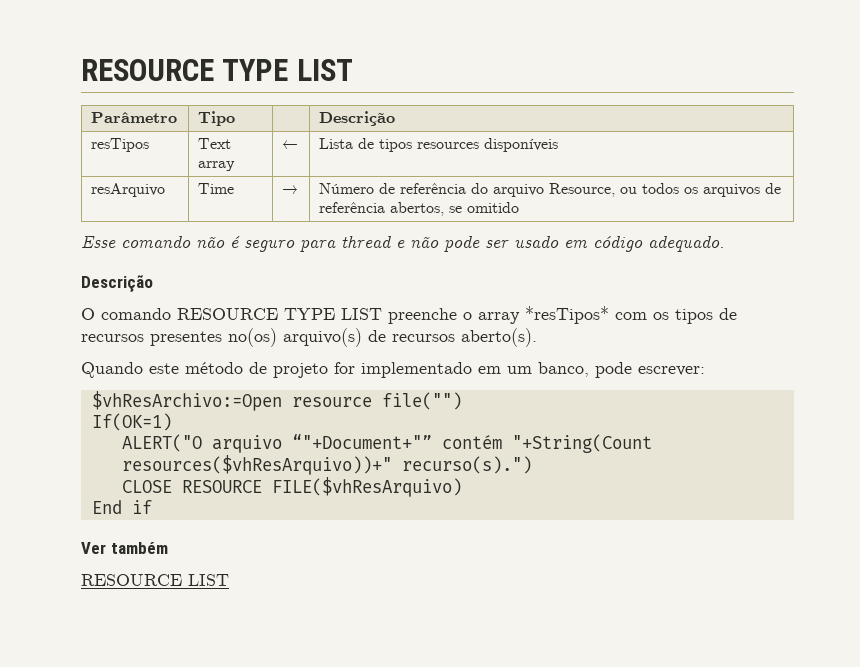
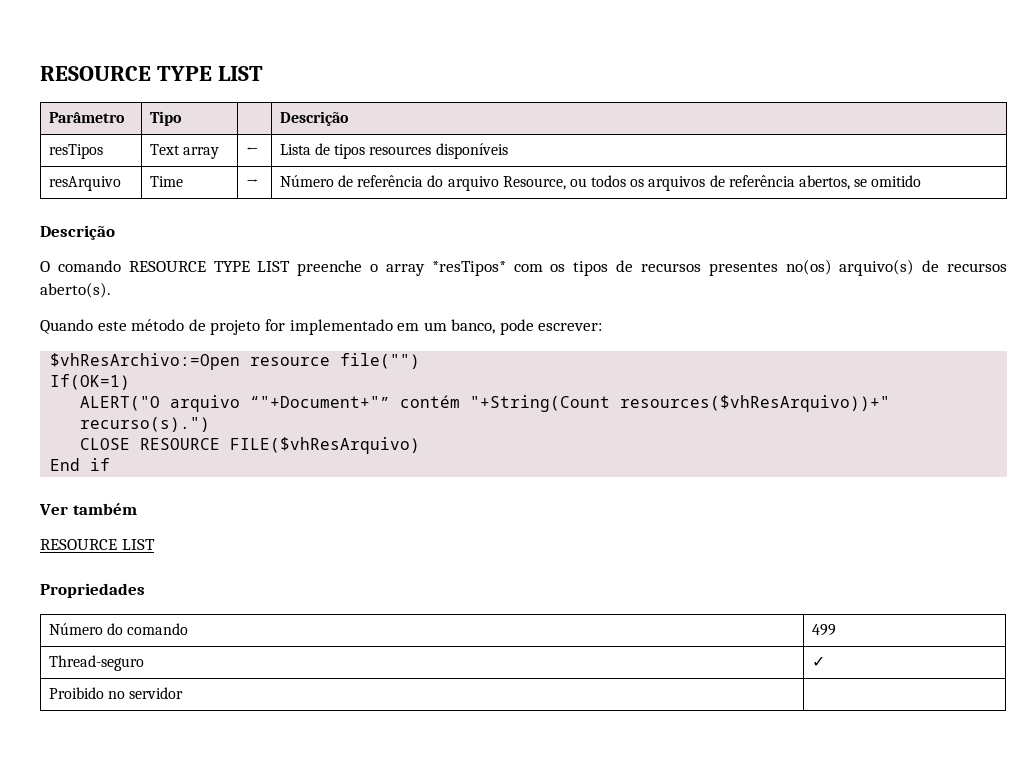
- Esse comando não é seguro para thread e não pode ser usado em código adequado.
+ Propriedades
+ Número do comando | 499
+ Thread-seguro | ✓
+ Proibido no servidor |

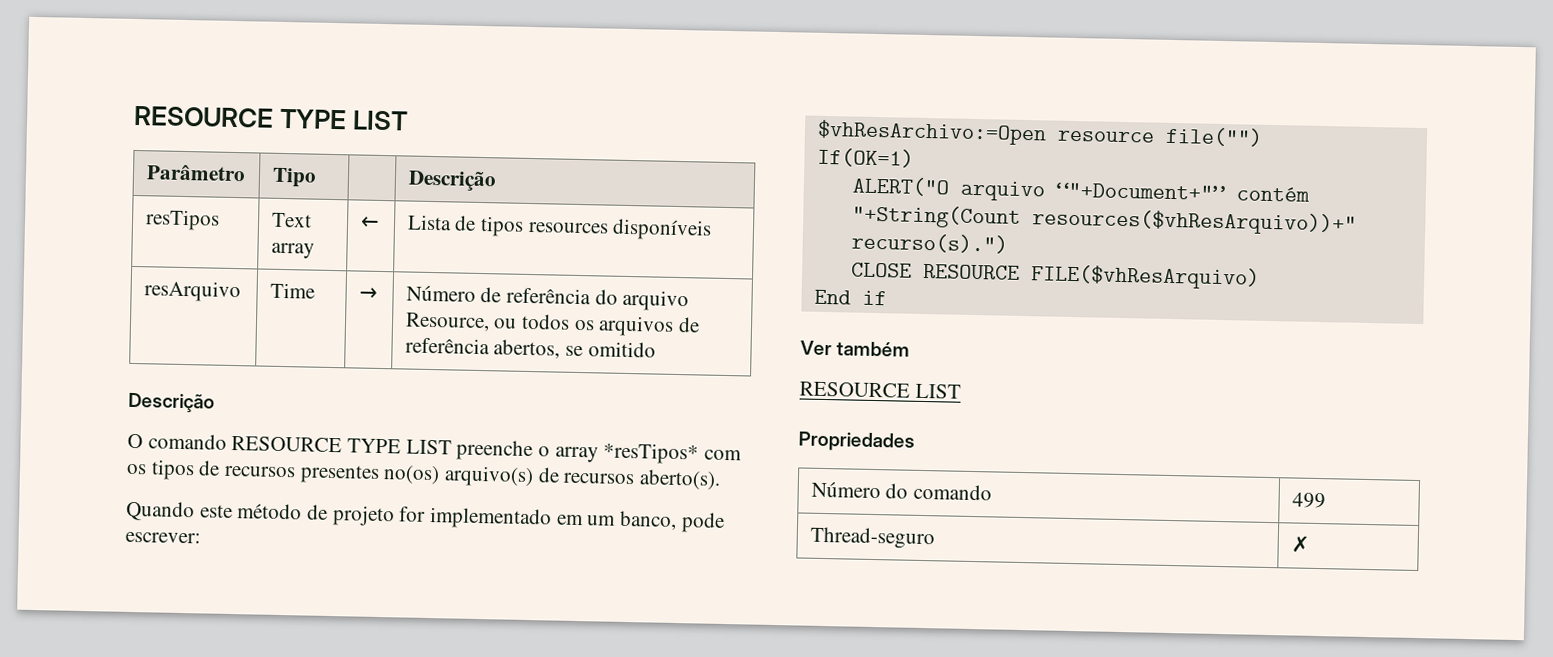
- Thread-seguro | ✓
- Proibido no servidor |
+ Thread-seguro | ✗

